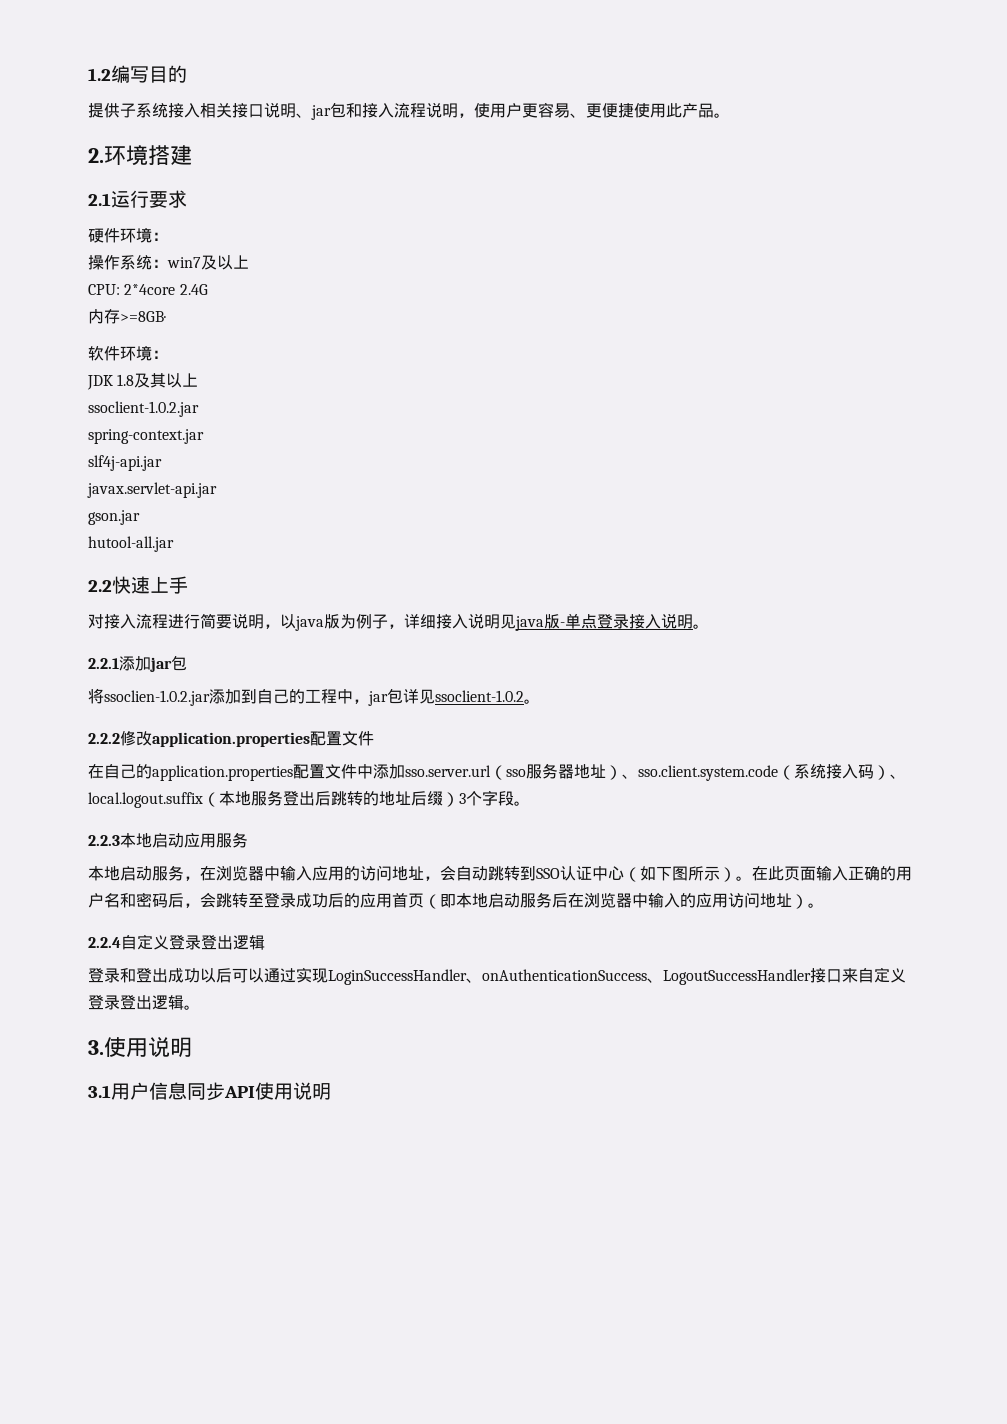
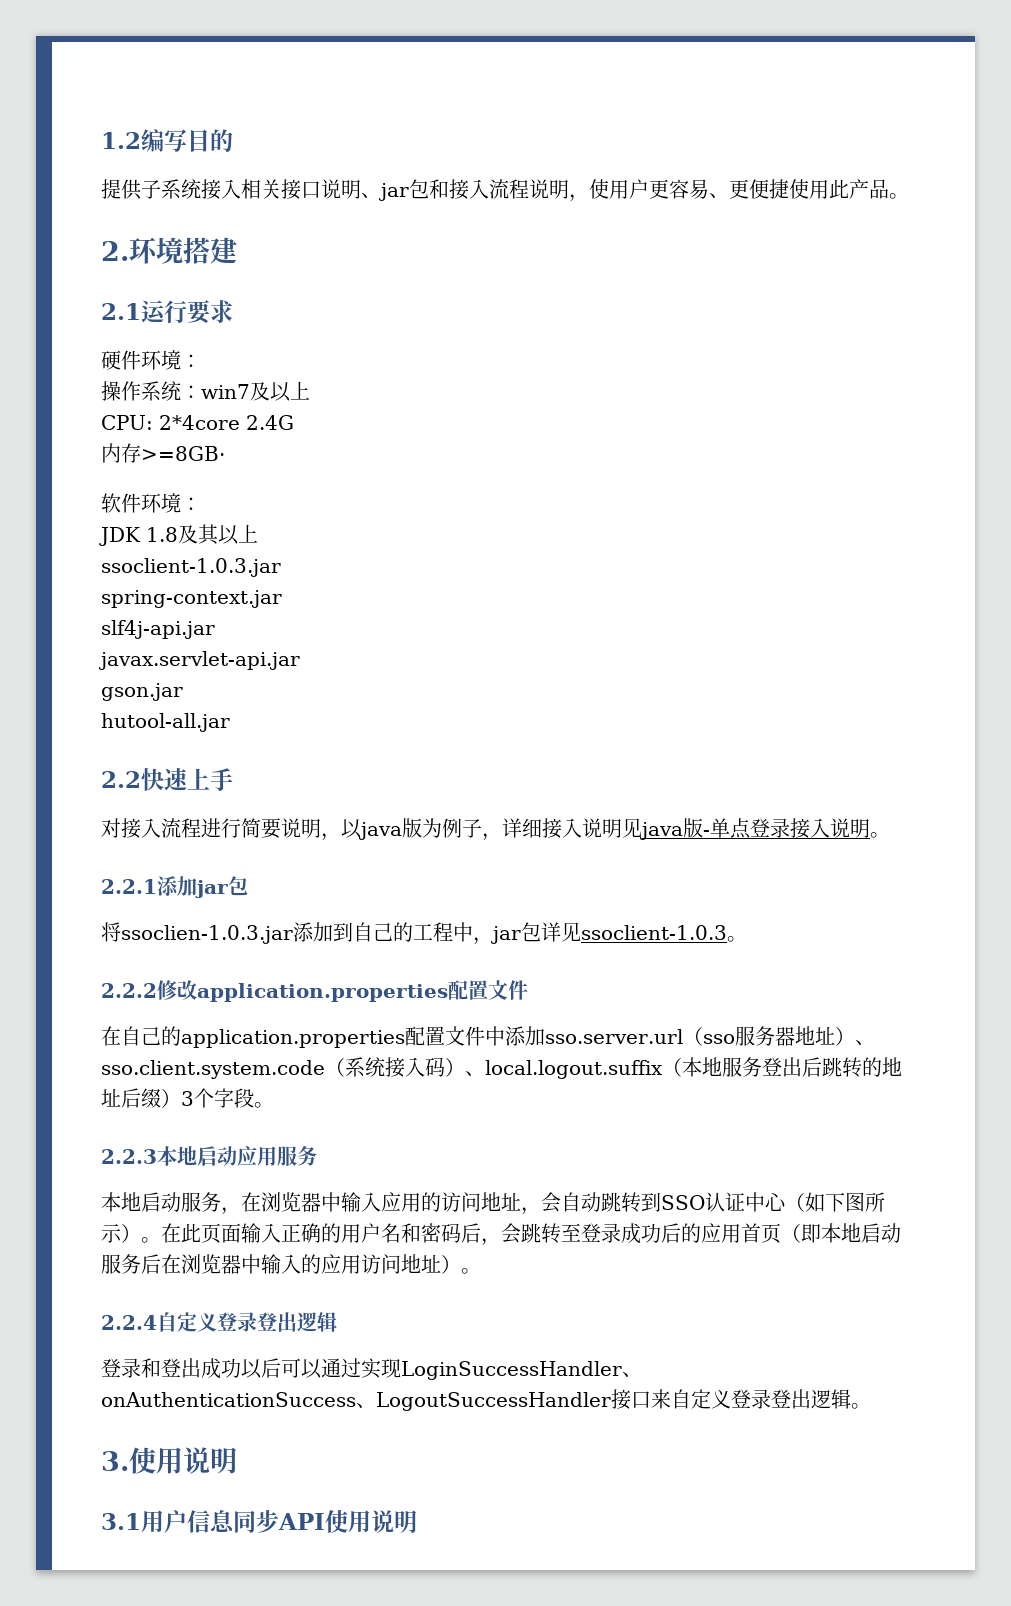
- ssoclient-1.0.2.jar
+ ssoclient-1.0.3.jar
- 将ssoclien-1.0.2.jar添加到自己的工程中，jar包详见ssoclient-1.0.2。
+ 将ssoclien-1.0.3.jar添加到自己的工程中，jar包详见ssoclient-1.0.3。

